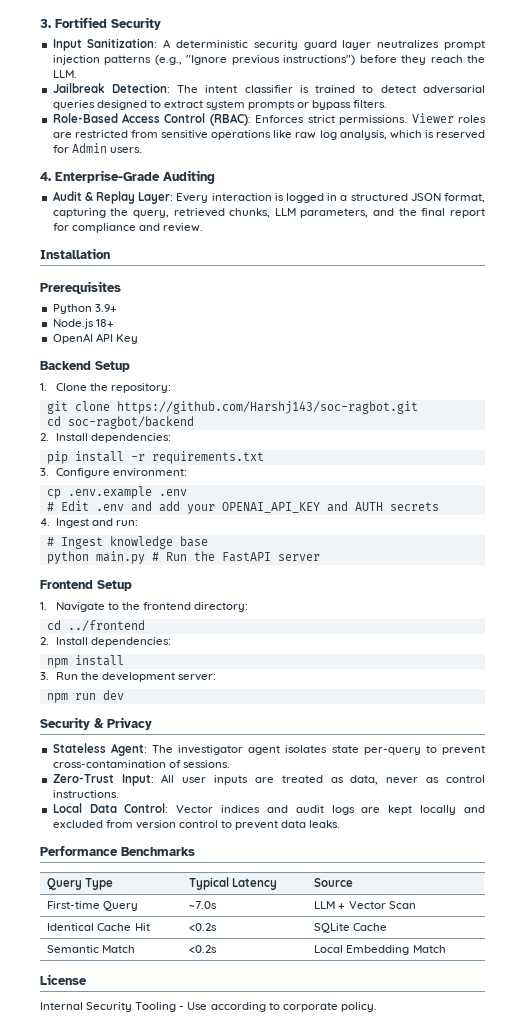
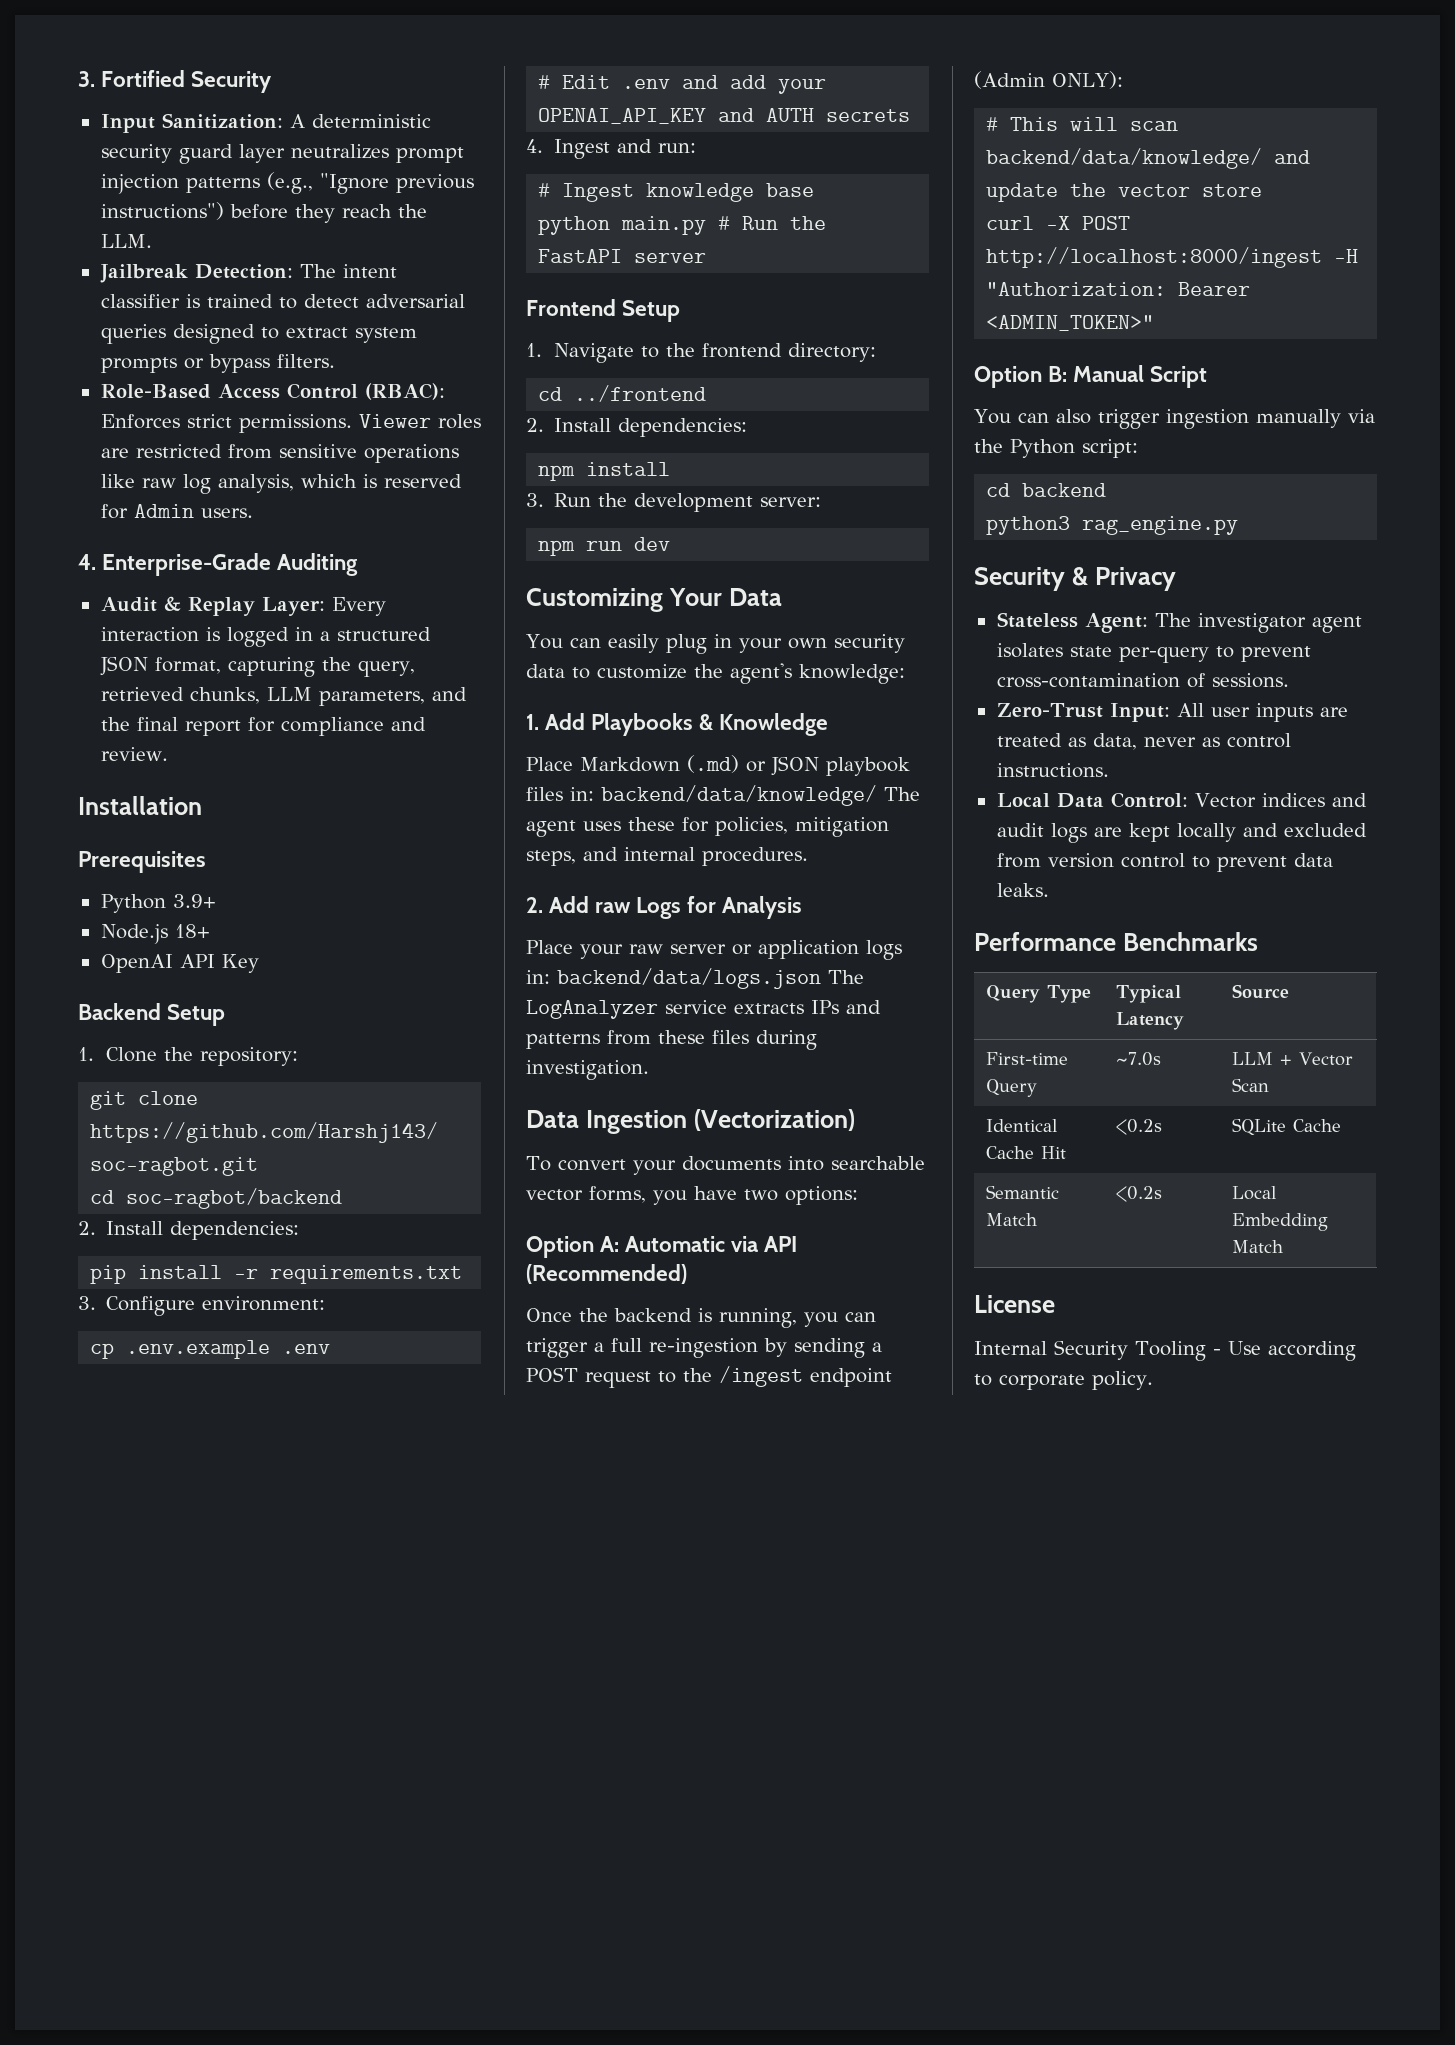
+ Customizing Your Data
+ You can easily plug in your own security data to customize the agent's knowledge:
+ 1. Add Playbooks & Knowledge
+ Place Markdown (.md) or JSON playbook files in: backend/data/knowledge/ The agent uses these for policies, mitigation steps, and internal procedures.
+ 2. Add raw Logs for Analysis
+ Place your raw server or application logs in: backend/data/logs.json The LogAnalyzer service extracts IPs and patterns from these files during investigation.
+ Data Ingestion (Vectorization)
+ To convert your documents into searchable vector forms, you have two options:
+ Option A: Automatic via API (Recommended)
+ Once the backend is running, you can trigger a full re-ingestion by sending a POST request to the /ingest endpoint (Admin ONLY):
+ # This will scan backend/data/knowledge/ and update the vector store
+ curl -X POST http://localhost:8000/ingest -H "Authorization: Bearer <ADMIN_TOKEN>"
+ Option B: Manual Script
+ You can also trigger ingestion manually via the Python script:
+ cd backend
+ python3 rag_engine.py

